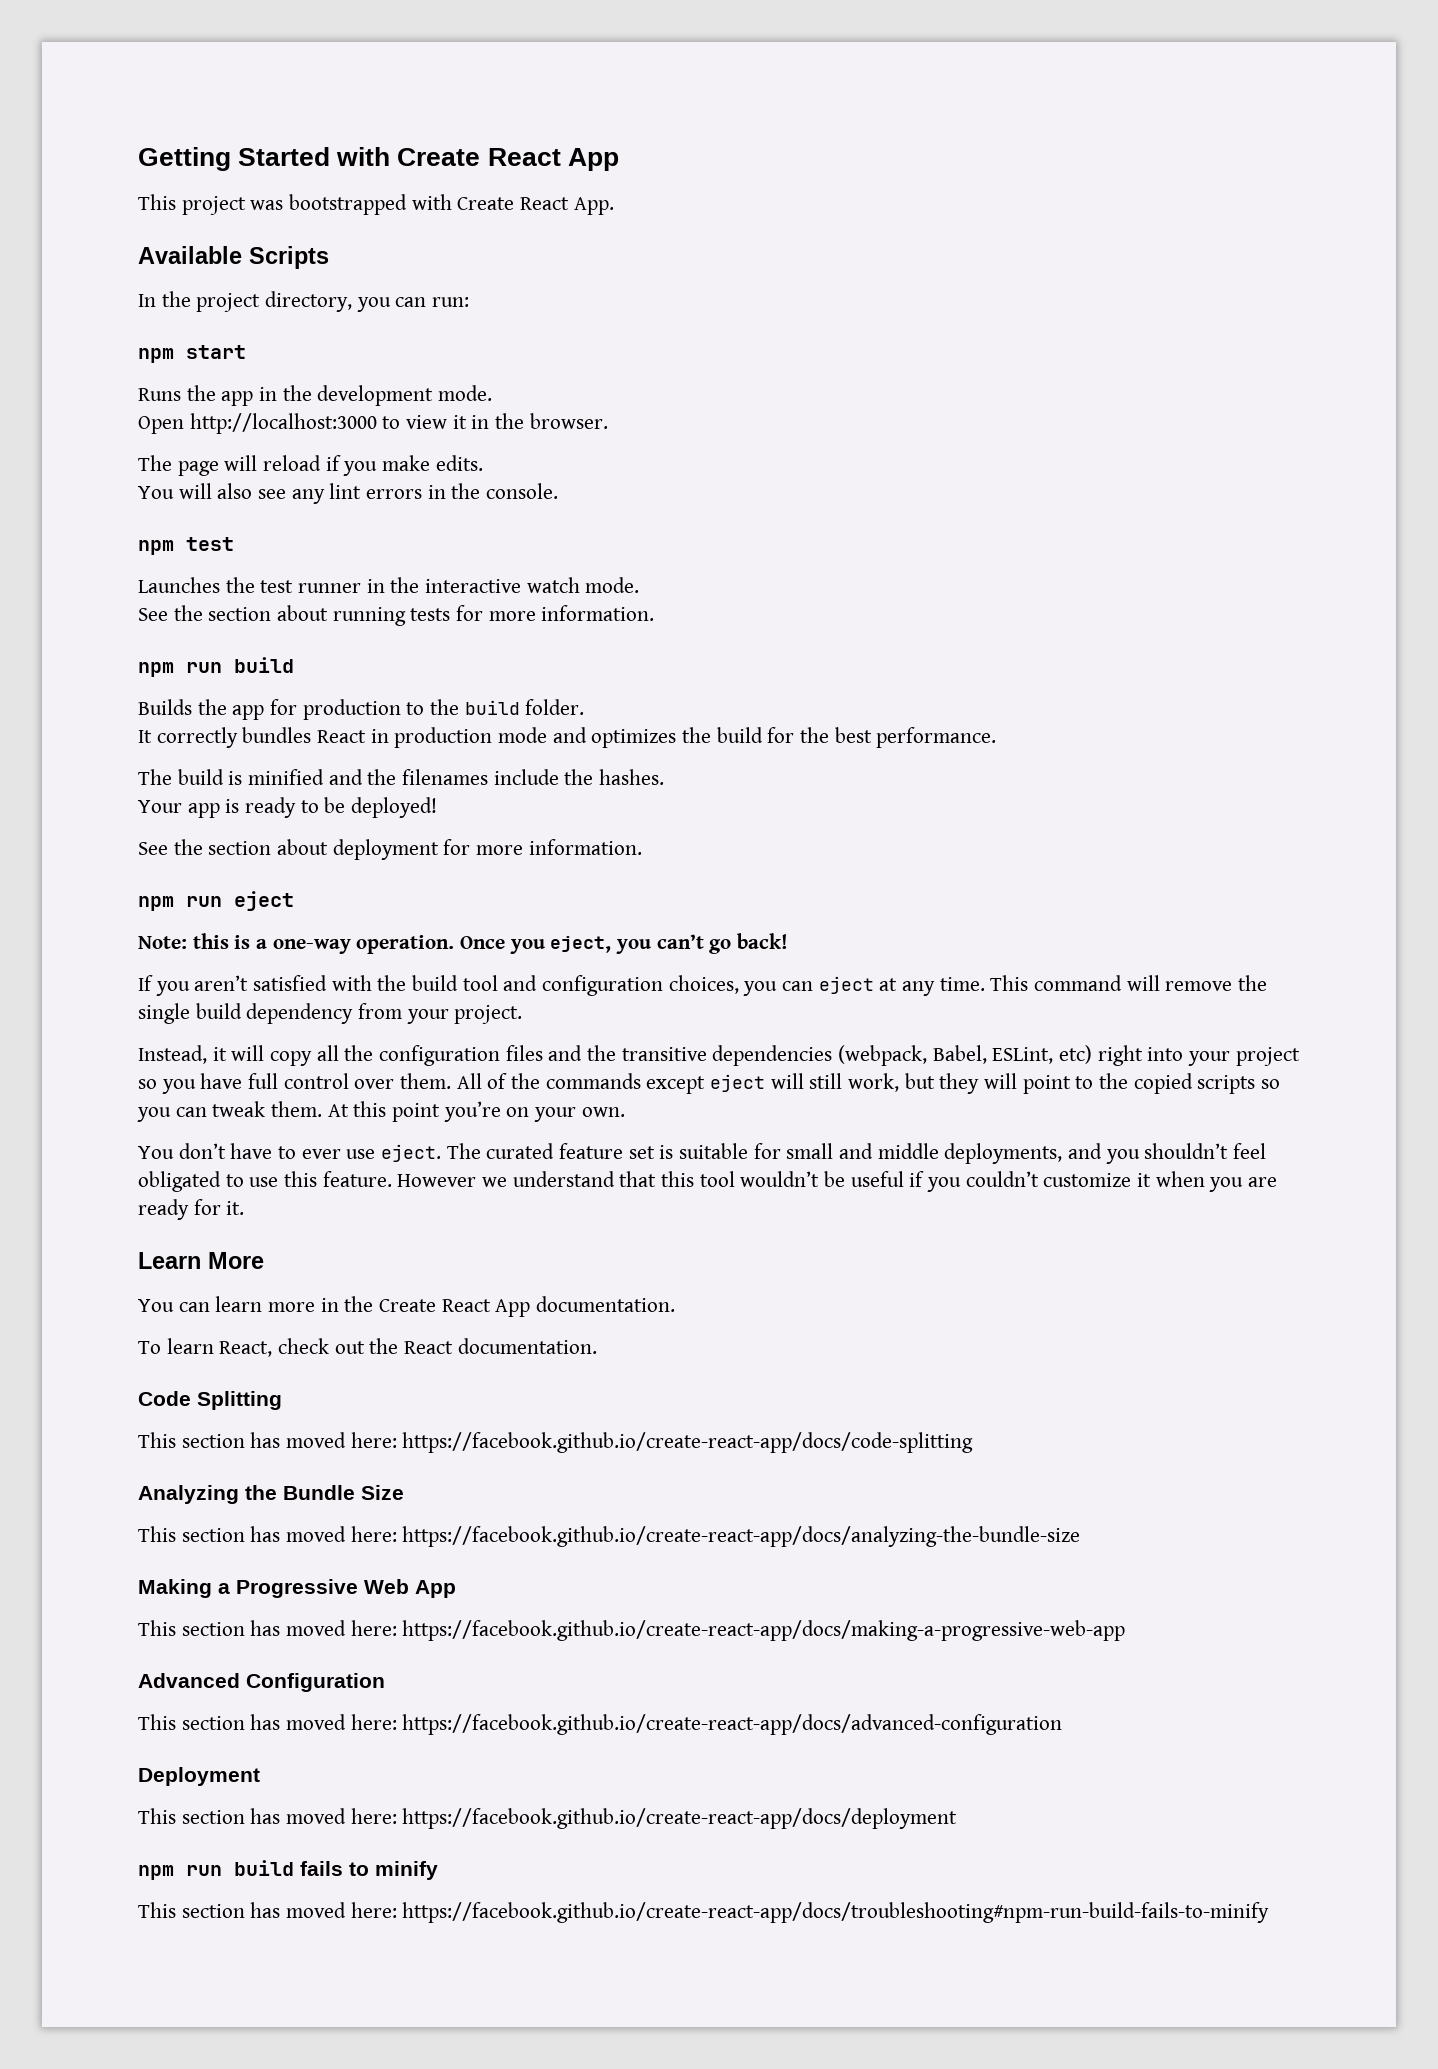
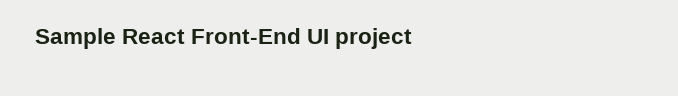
- Getting Started with Create React App
- This project was bootstrapped with Create React App.
- Available Scripts
- In the project directory, you can run:
- npm start
- Runs the app in the development mode.
- Open http://localhost:3000 to view it in the browser.
- The page will reload if you make edits.
- You will also see any lint errors in the console.
- npm test
- Launches the test runner in the interactive watch mode.
- See the section about running tests for more information.
- npm run build
- Builds the app for production to the build folder.
- It correctly bundles React in production mode and optimizes the build for the best performance.
- The build is minified and the filenames include the hashes.
- Your app is ready to be deployed!
- See the section about deployment for more information.
- npm run eject
- Note: this is a one-way operation. Once you eject, you can’t go back!
- If you aren’t satisfied with the build tool and configuration choices, you can eject at any time. This command will remove the single build dependency from your project.
- Instead, it will copy all the configuration files and the transitive dependencies (webpack, Babel, ESLint, etc) right into your project so you have full control over them. All of the commands except eject will still work, but they will point to the copied scripts so you can tweak them. At this point you’re on your own.
- You don’t have to ever use eject. The curated feature set is suitable for small and middle deployments, and you shouldn’t feel obligated to use this feature. However we understand that this tool wouldn’t be useful if you couldn’t customize it when you are ready for it.
- Learn More
- You can learn more in the Create React App documentation.
- To learn React, check out the React documentation.
- Code Splitting
- This section has moved here: https://facebook.github.io/create-react-app/docs/code-splitting
- Analyzing the Bundle Size
- This section has moved here: https://facebook.github.io/create-react-app/docs/analyzing-the-bundle-size
- Making a Progressive Web App
- This section has moved here: https://facebook.github.io/create-react-app/docs/making-a-progressive-web-app
- Advanced Configuration
- This section has moved here: https://facebook.github.io/create-react-app/docs/advanced-configuration
- Deployment
- This section has moved here: https://facebook.github.io/create-react-app/docs/deployment
- npm run build fails to minify
- This section has moved here: https://facebook.github.io/create-react-app/docs/troubleshooting#npm-run-build-fails-to-minify
+ Sample React Front-End UI project

